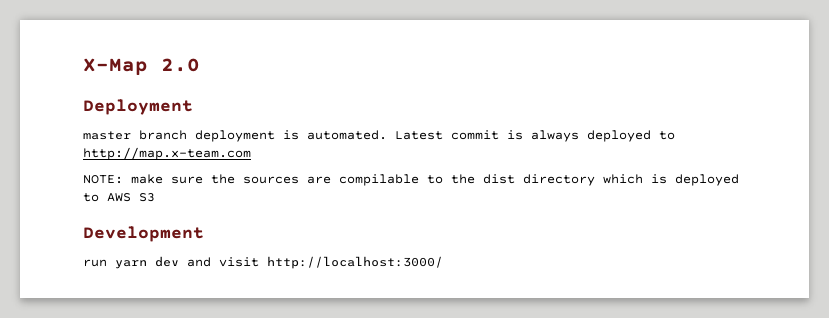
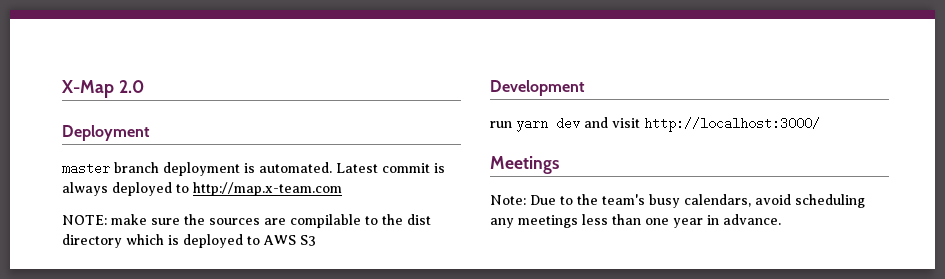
+ Meetings
+ Note: Due to the team's busy calendars, avoid scheduling any meetings less than one year in advance.

